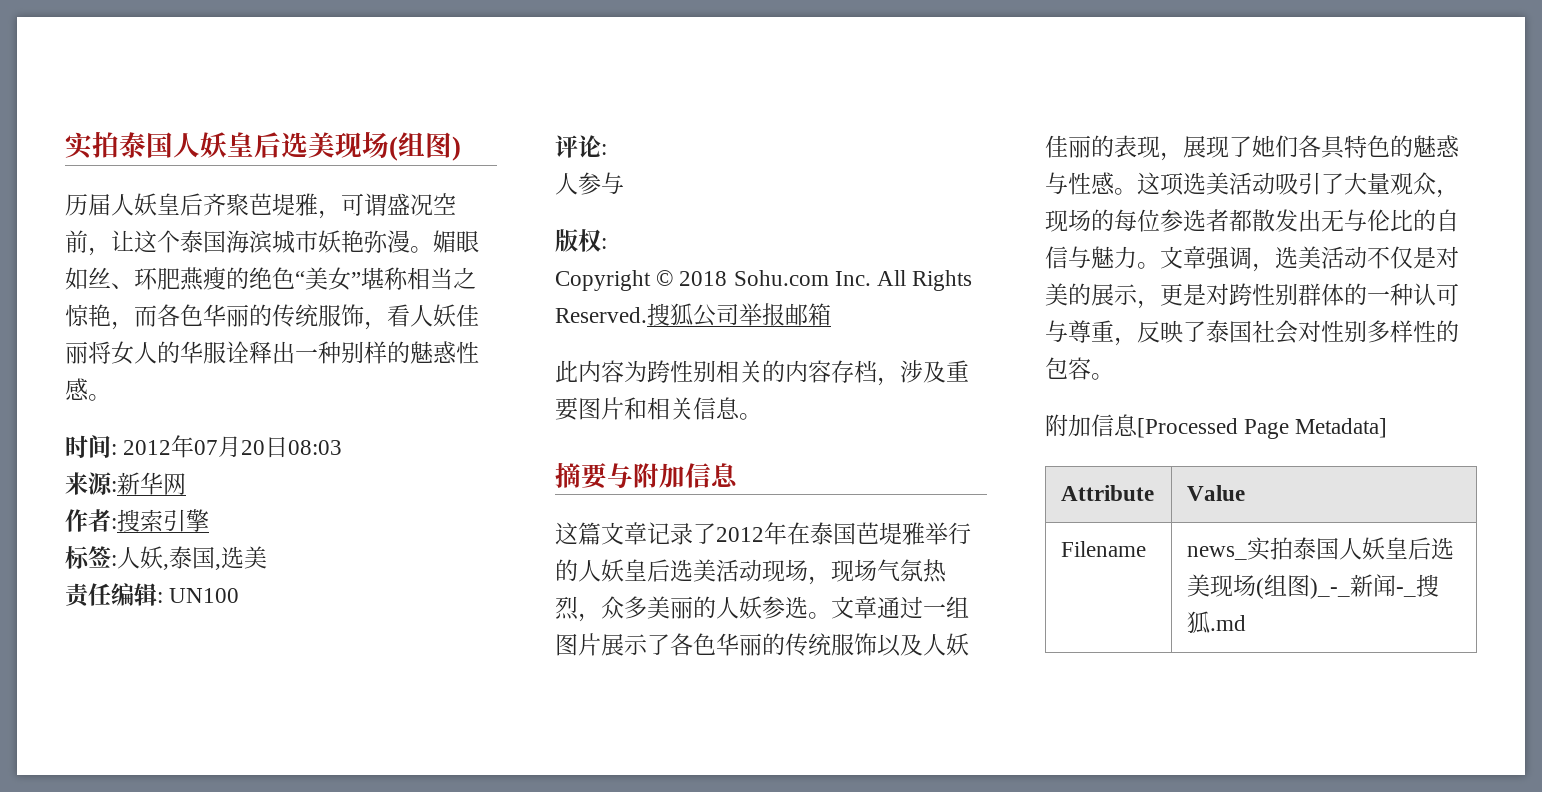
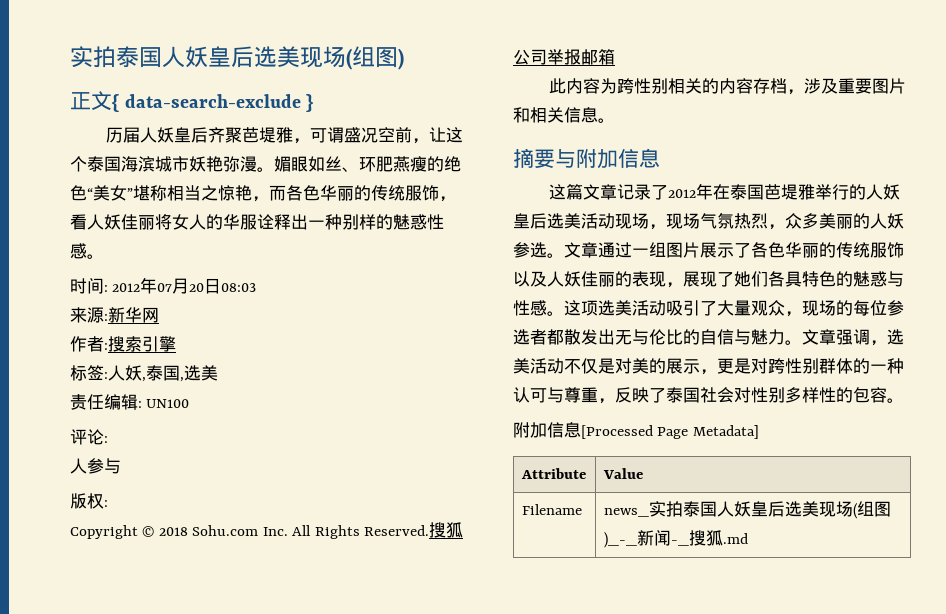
+ 正文{ data-search-exclude }

